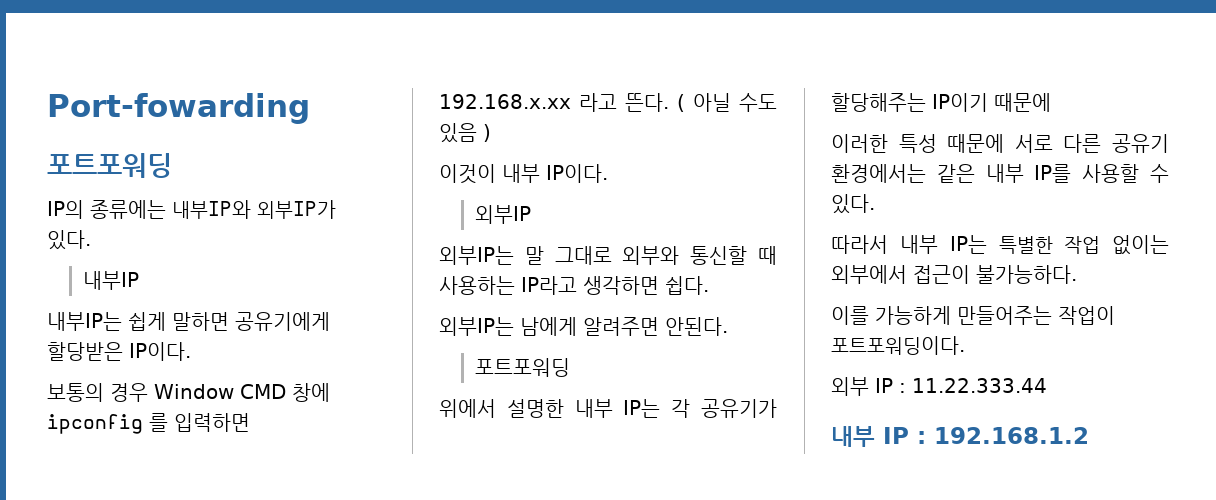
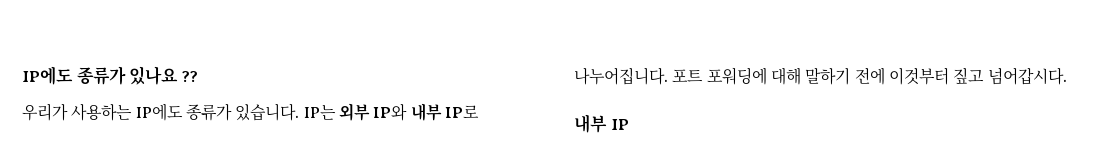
- Port-fowarding
- 포트포워딩
- IP의 종류에는 내부IP와 외부IP가 있다.
- 내부IP
- 내부IP는 쉽게 말하면 공유기에게 할당받은 IP이다.
- 보통의 경우 Window CMD 창에 ipconfig 를 입력하면 192.168.x.xx 라고 뜬다. ( 아닐 수도 있음 )
- 이것이 내부 IP이다.
- 외부IP
- 외부IP는 말 그대로 외부와 통신할 때 사용하는 IP라고 생각하면 쉽다.
- 외부IP는 남에게 알려주면 안된다.
- 포트포워딩
- 위에서 설명한 내부 IP는 각 공유기가 할당해주는 IP이기 때문에
- 이러한 특성 때문에 서로 다른 공유기 환경에서는 같은 내부 IP를 사용할 수 있다.
- 따라서 내부 IP는 특별한 작업 없이는 외부에서 접근이 불가능하다.
- 이를 가능하게 만들어주는 작업이 포트포워딩이다.
- 외부 IP : 11.22.333.44
+ IP에도 종류가 있나요 ??
+ 우리가 사용하는 IP에도 종류가 있습니다. IP는 외부 IP와 내부 IP로 나누어집니다. 포트 포워딩에 대해 말하기 전에 이것부터 짚고 넘어갑시다.
- 내부 IP : 192.168.1.2
+ 내부 IP

